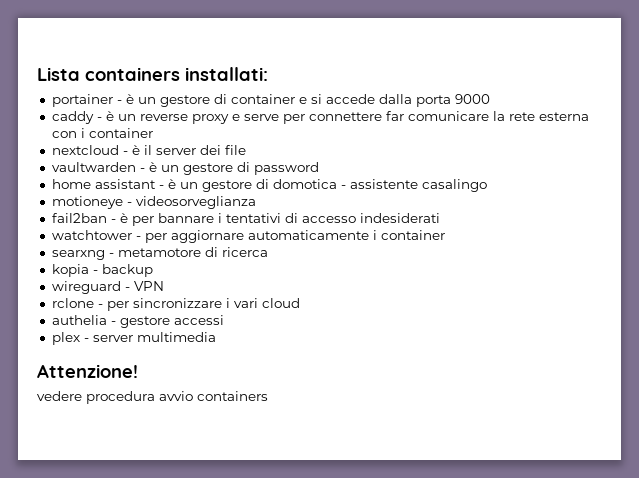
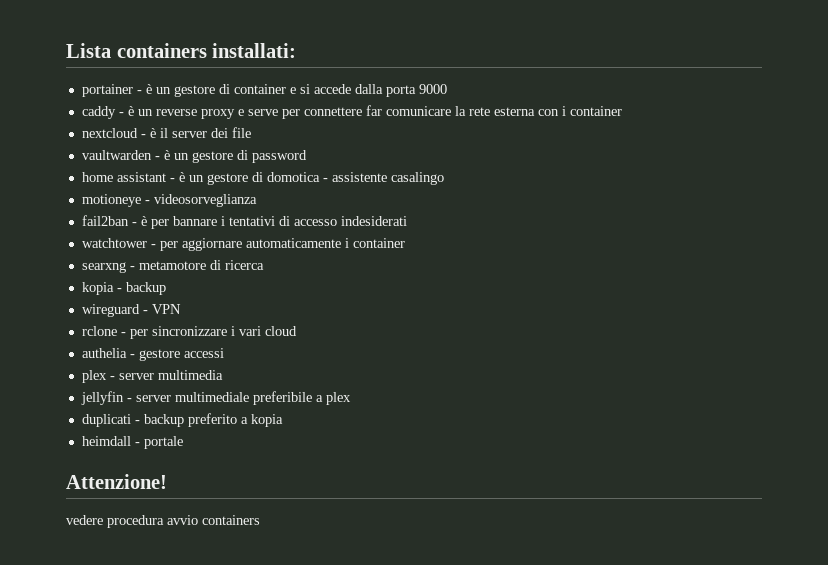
+ jellyfin - server multimediale preferibile a plex
+ duplicati - backup preferito a kopia
+ heimdall - portale

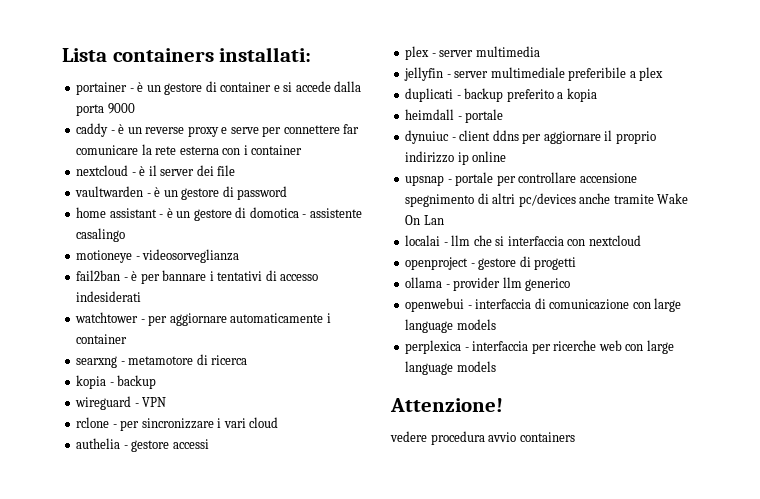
+ dynuiuc - client ddns per aggiornare il proprio indirizzo ip online
+ upsnap - portale per controllare accensione spegnimento di altri pc/devices anche tramite Wake On Lan
+ localai - llm che si interfaccia con nextcloud
+ openproject - gestore di progetti
+ ollama - provider llm generico
+ openwebui - interfaccia di comunicazione con large language models
+ perplexica - interfaccia per ricerche web con large language models

